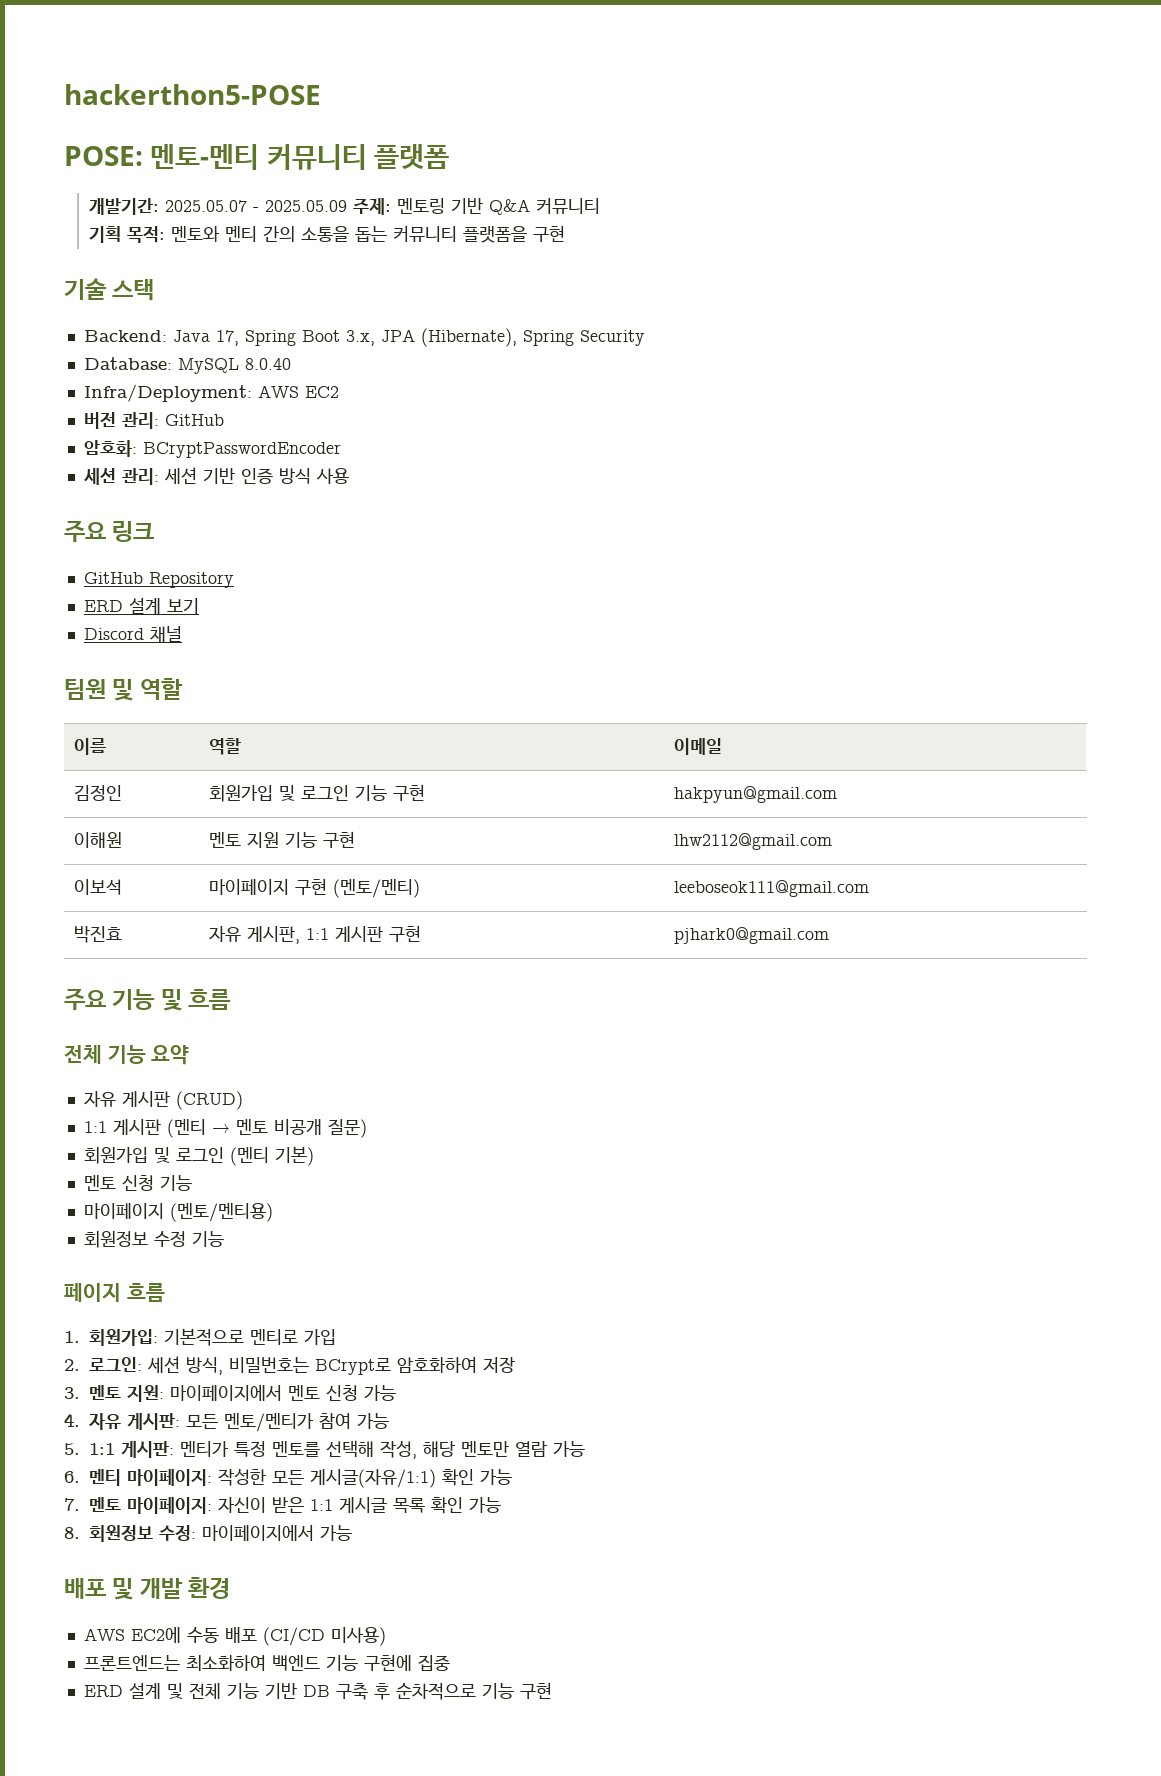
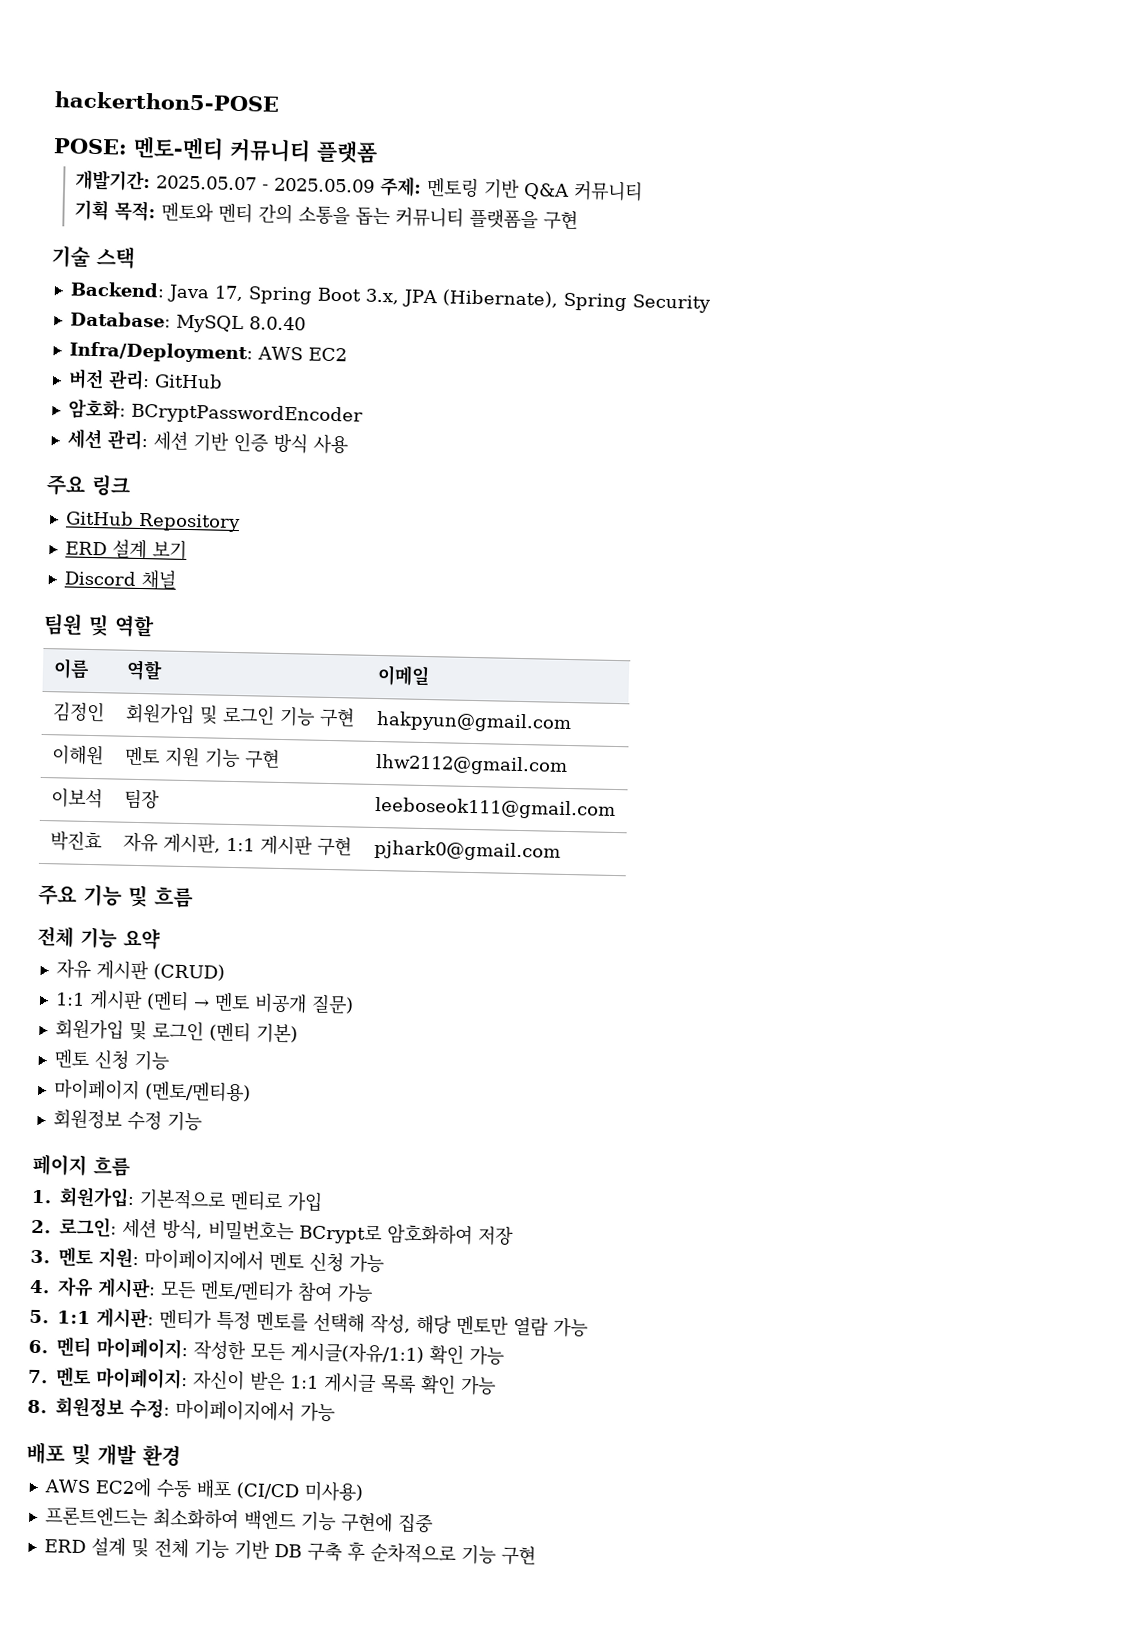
- 이보석 | 마이페이지 구현 (멘토/멘티) | leeboseok111@gmail.com
+ 이보석 | 팀장 | leeboseok111@gmail.com

